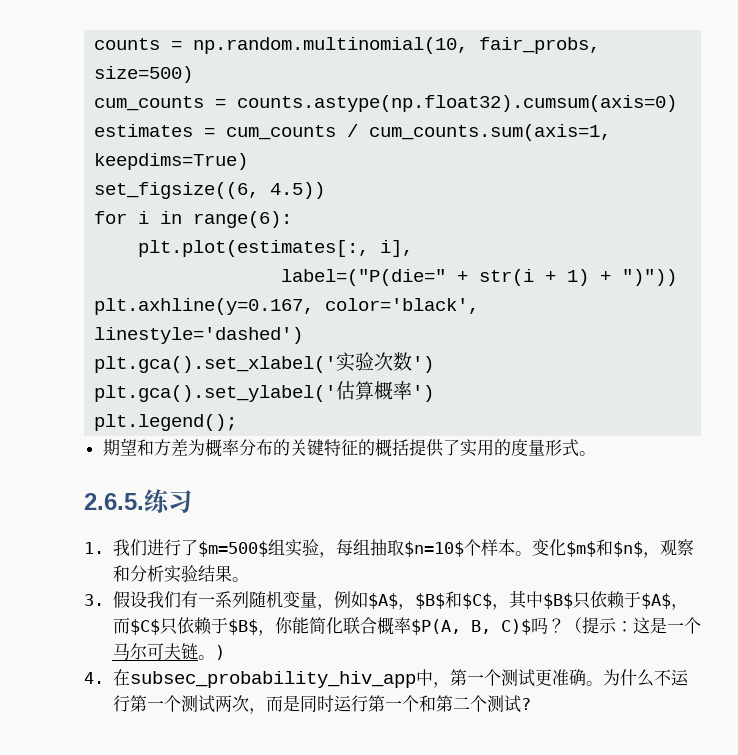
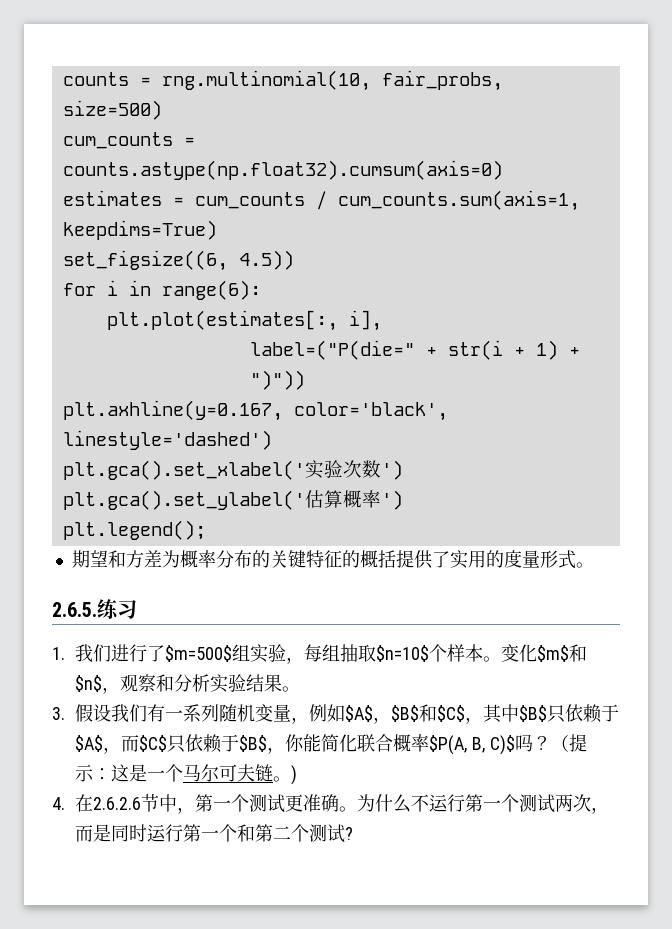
- counts = np.random.multinomial(10, fair_probs, size=500)
+ counts = rng.multinomial(10, fair_probs, size=500)
- 4.在subsec_probability_hiv_app中，第一个测试更准确。
+ 4.在2.6.2.6节中，第一个测试更准确。

